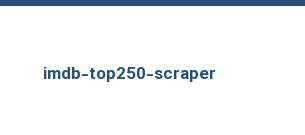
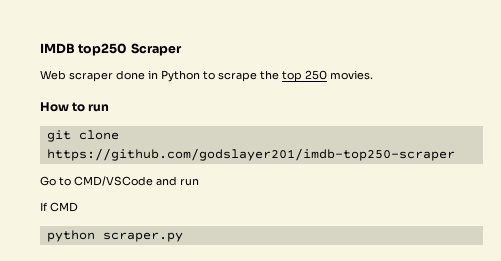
- imdb-top250-scraper
+ IMDB top250 Scraper
+ Web scraper done in Python to scrape the top 250 movies.
+ How to run
+ git clone https://github.com/godslayer201/imdb-top250-scraper
+ Go to CMD/VSCode and run
+ If CMD
+ python scraper.py

